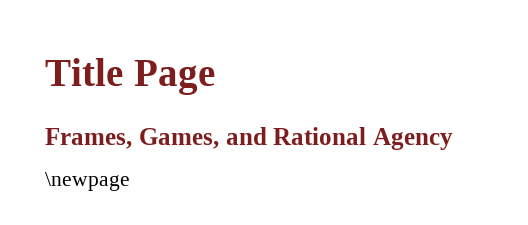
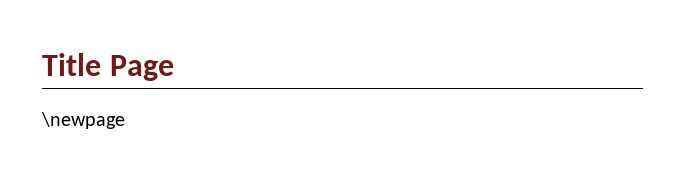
- Frames, Games, and Rational Agency

